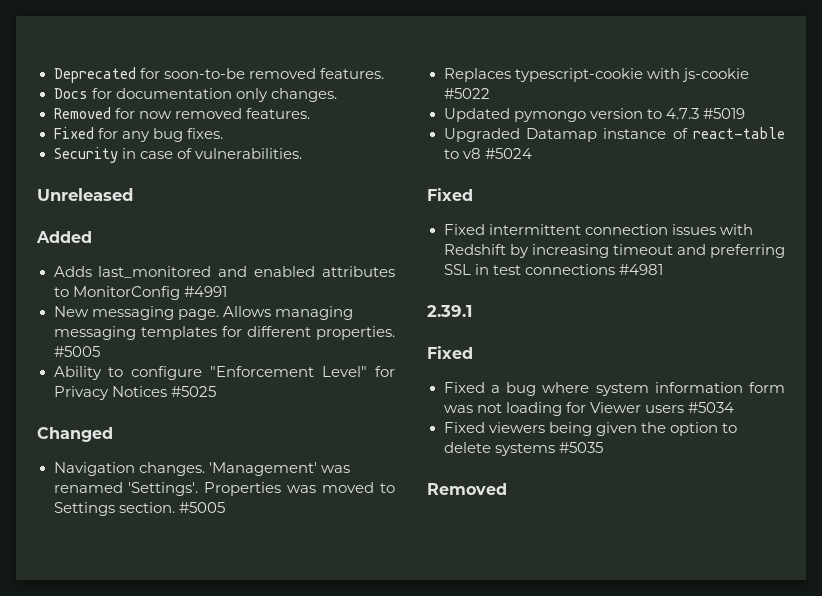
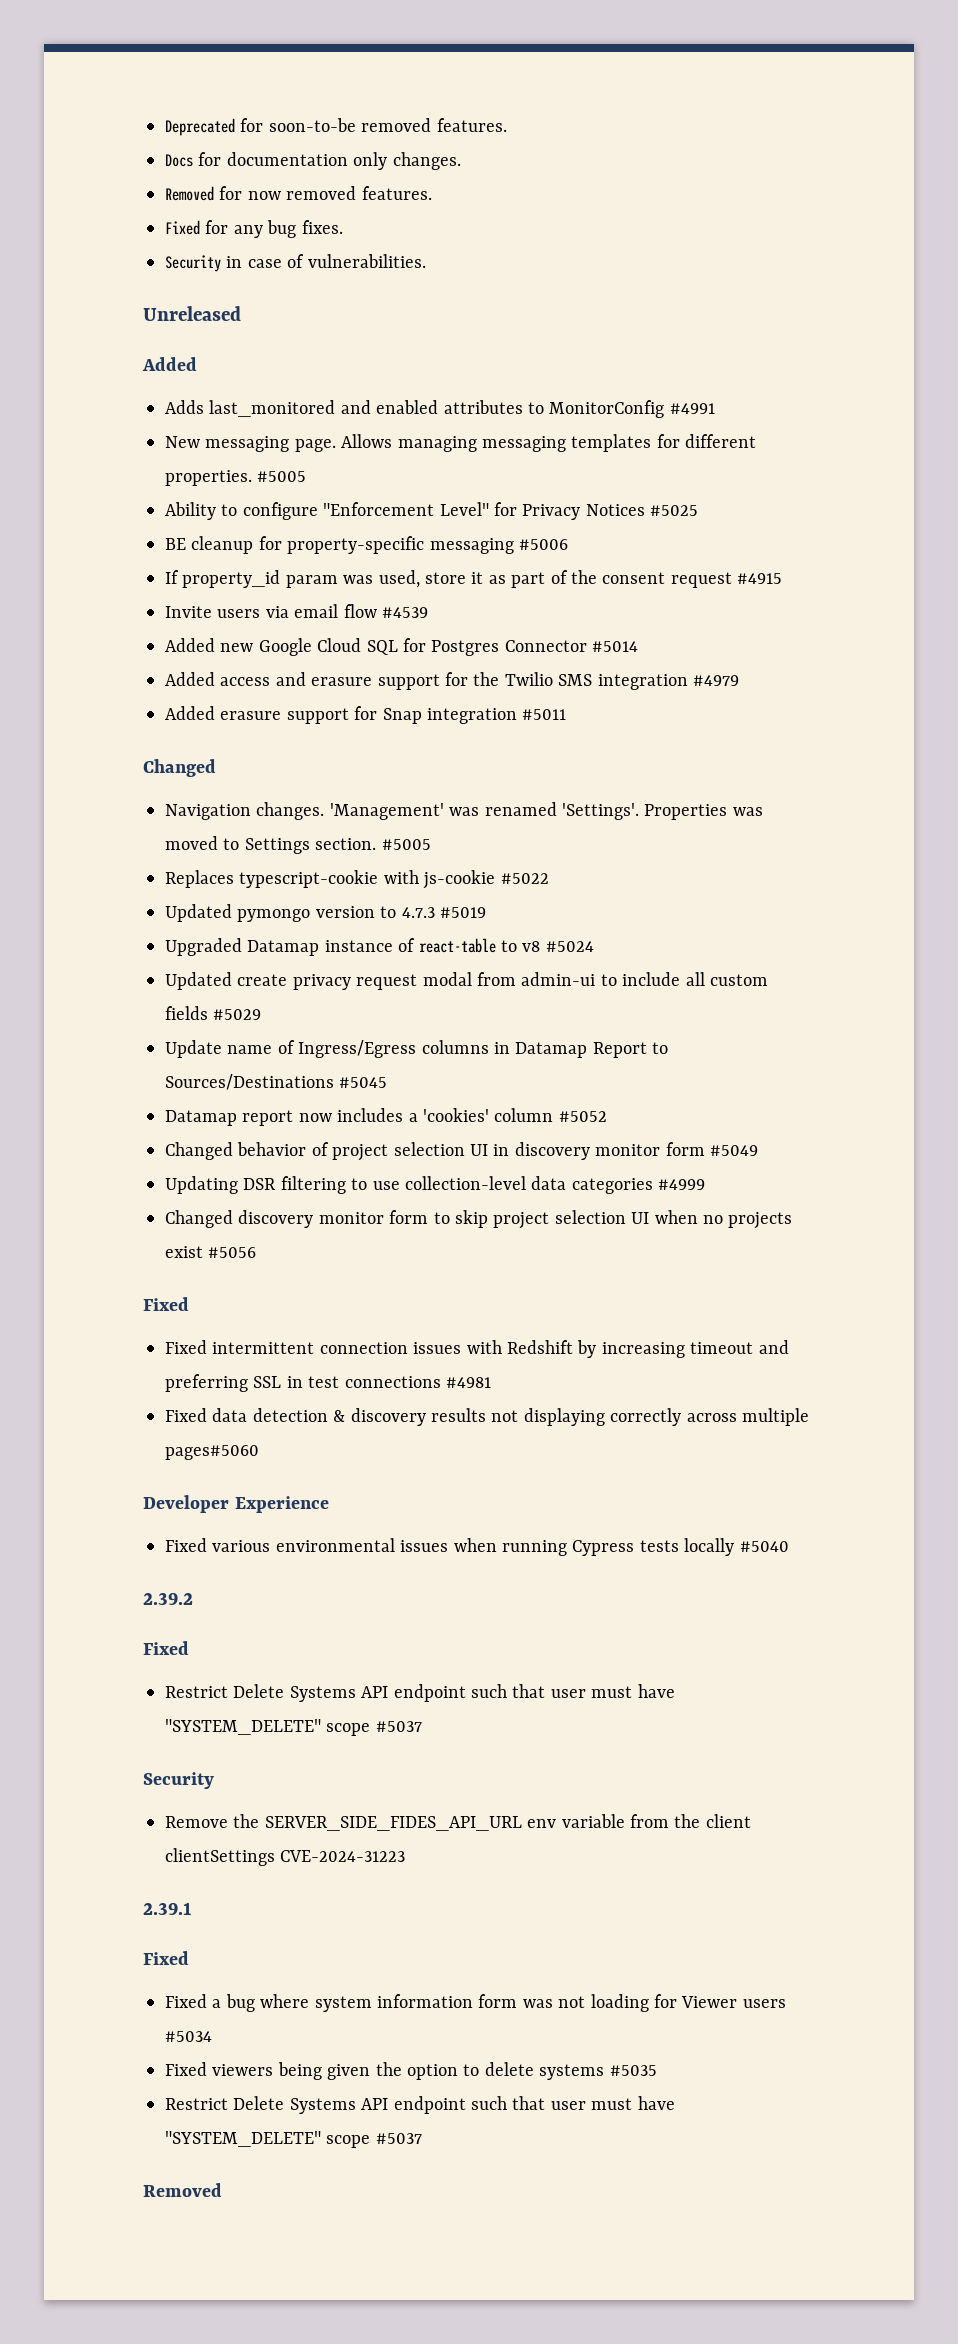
+ BE cleanup for property-specific messaging #5006
+ If property_id param was used, store it as part of the consent request #4915
+ Invite users via email flow #4539
+ Added new Google Cloud SQL for Postgres Connector #5014
+ Added access and erasure support for the Twilio SMS integration #4979
+ Added erasure support for Snap integration #5011
+ Updated create privacy request modal from admin-ui to include all custom fields #5029
+ Update name of Ingress/Egress columns in Datamap Report to Sources/Destinations #5045
+ Datamap report now includes a 'cookies' column #5052
+ Changed behavior of project selection UI in discovery monitor form #5049
+ Updating DSR filtering to use collection-level data categories #4999
+ Changed discovery monitor form to skip project selection UI when no projects exist #5056
+ Fixed data detection & discovery results not displaying correctly across multiple pages#5060
+ Developer Experience
+ Fixed various environmental issues when running Cypress tests locally #5040
+ 2.39.2
+ Fixed
+ Restrict Delete Systems API endpoint such that user must have "SYSTEM_DELETE" scope #5037
+ Security
+ Remove the SERVER_SIDE_FIDES_API_URL env variable from the client clientSettings CVE-2024-31223
  Fixed viewers being given the option to delete systems #5035
+ Restrict Delete Systems API endpoint such that user must have "SYSTEM_DELETE" scope #5037

